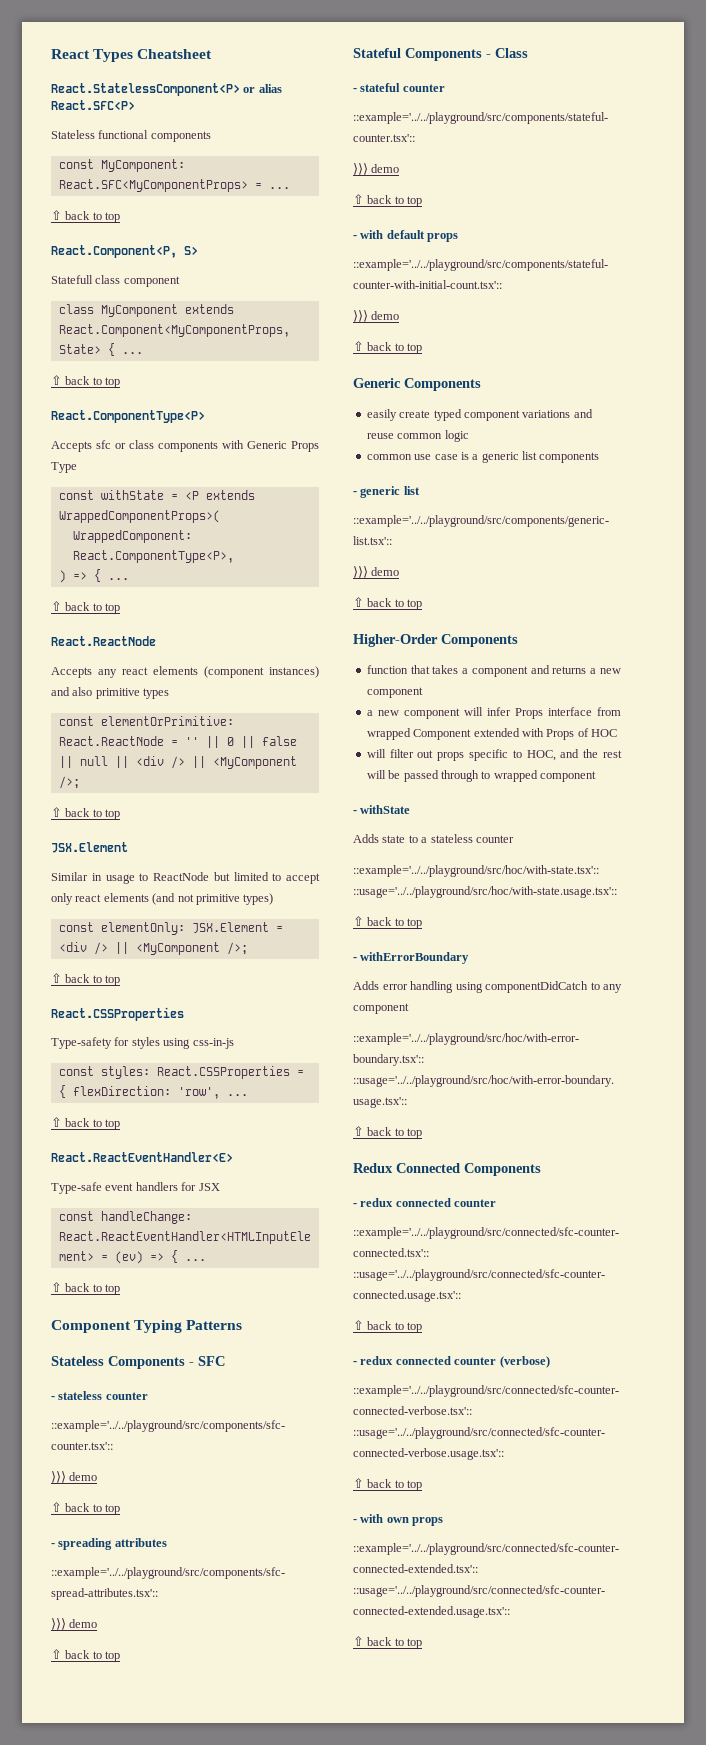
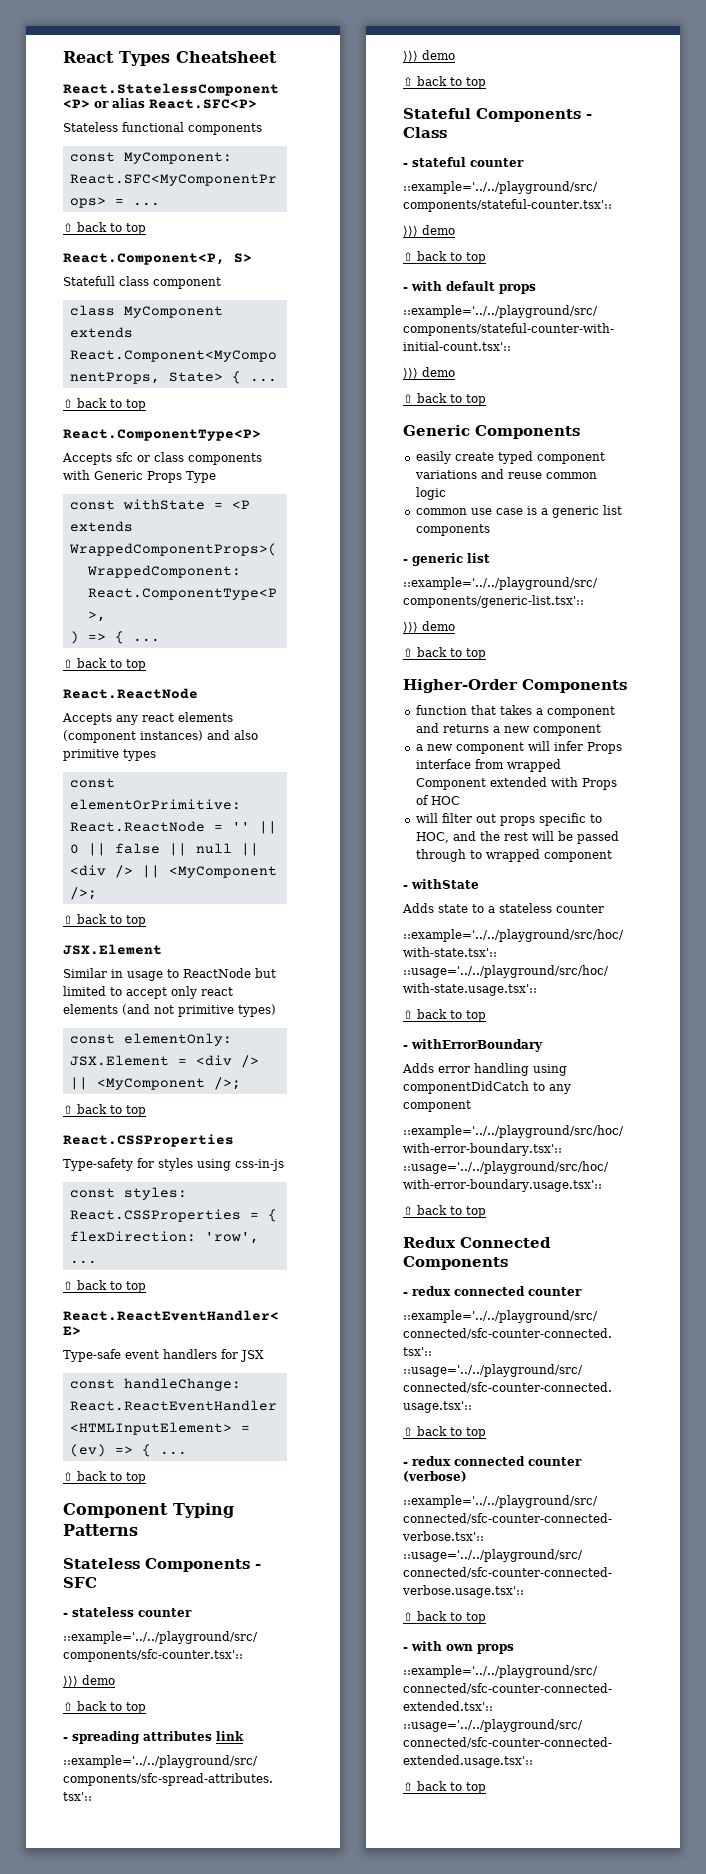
- - spreading attributes
+ - spreading attributes link

